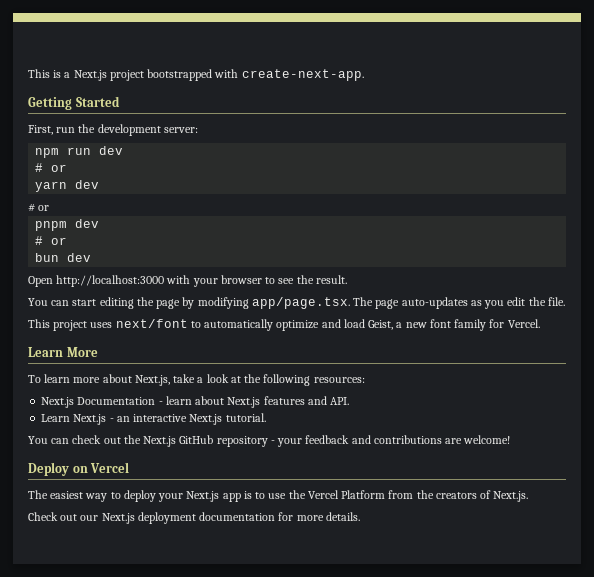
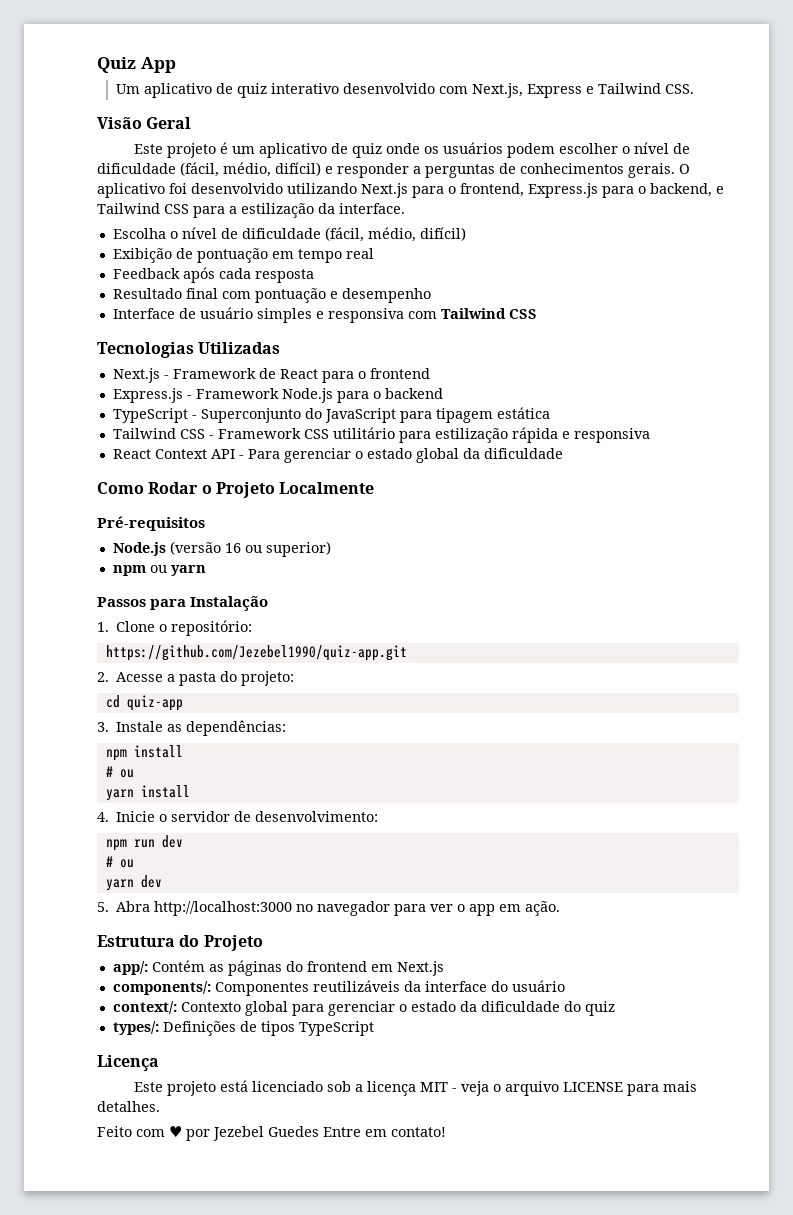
- This is a Next.js project bootstrapped with create-next-app.
- Getting Started
- First, run the development server:
+ Quiz App
+ Um aplicativo de quiz interativo desenvolvido com Next.js, Express e Tailwind CSS.
+ Visão Geral
+ Este projeto é um aplicativo de quiz onde os usuários podem escolher o nível de dificuldade (fácil, médio, difícil) e responder a perguntas de conhecimentos gerais. O aplicativo foi desenvolvido utilizando Next.js para o frontend, Express.js para o backend, e Tailwind CSS para a estilização da interface.
+ Escolha o nível de dificuldade (fácil, médio, difícil)
+ Exibição de pontuação em tempo real
+ Feedback após cada resposta
+ Resultado final com pontuação e desempenho
+ Interface de usuário simples e responsiva com Tailwind CSS
+ Tecnologias Utilizadas
+ Next.js - Framework de React para o frontend
+ Express.js - Framework Node.js para o backend
+ TypeScript - Superconjunto do JavaScript para tipagem estática
+ Tailwind CSS - Framework CSS utilitário para estilização rápida e responsiva
+ React Context API - Para gerenciar o estado global da dificuldade
+ Como Rodar o Projeto Localmente
+ Pré-requisitos
+ Node.js (versão 16 ou superior)
+ npm ou yarn
+ Passos para Instalação
+ 1. Clone o repositório:
+ https://github.com/Jezebel1990/quiz-app.git
+ 2. Acesse a pasta do projeto:
+ cd quiz-app
+ 3. Instale as dependências:
+ npm install
+ # ou
+ yarn install
+ 4. Inicie o servidor de desenvolvimento:
  npm run dev
- # or
+ # ou
  yarn dev
- # or
- pnpm dev
- # or
- bun dev
- Open http://localhost:3000 with your browser to see the result.
- You can start editing the page by modifying app/page.tsx. The page auto-updates as you edit the file.
- This project uses next/font to automatically optimize and load Geist, a new font family for Vercel.
- Learn More
- To learn more about Next.js, take a look at the following resources:
- Next.js Documentation - learn about Next.js features and API.
- Learn Next.js - an interactive Next.js tutorial.
- You can check out the Next.js GitHub repository - your feedback and contributions are welcome!
- Deploy on Vercel
- The easiest way to deploy your Next.js app is to use the Vercel Platform from the creators of Next.js.
- Check out our Next.js deployment documentation for more details.
+ 5. Abra http://localhost:3000 no navegador para ver o app em ação.
+ Estrutura do Projeto
+ app/: Contém as páginas do frontend em Next.js
+ components/: Componentes reutilizáveis da interface do usuário
+ context/: Contexto global para gerenciar o estado da dificuldade do quiz
+ types/: Definições de tipos TypeScript
+ Licença
+ Este projeto está licenciado sob a licença MIT - veja o arquivo LICENSE para mais detalhes.
+ Feito com ♥ por Jezebel Guedes Entre em contato!

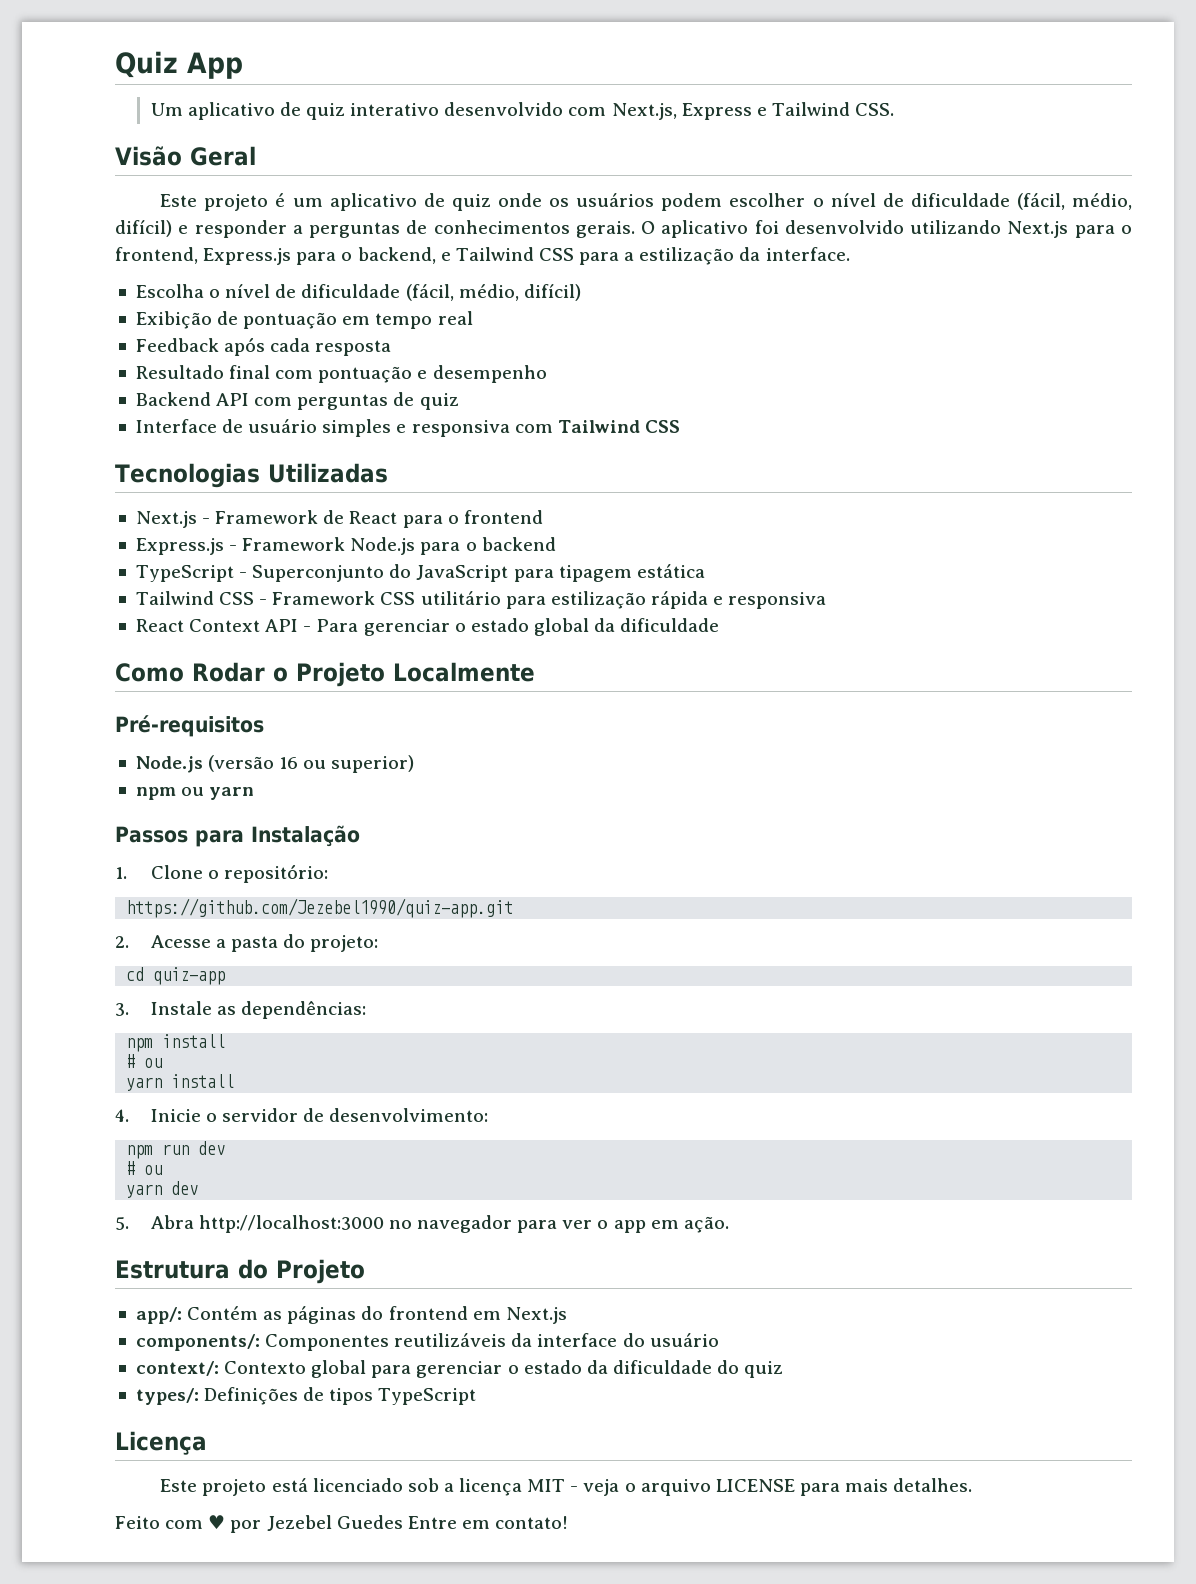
+ Backend API com perguntas de quiz

